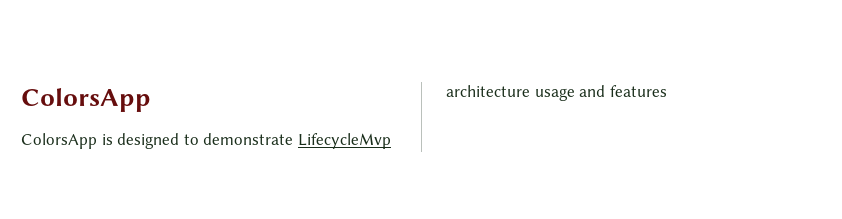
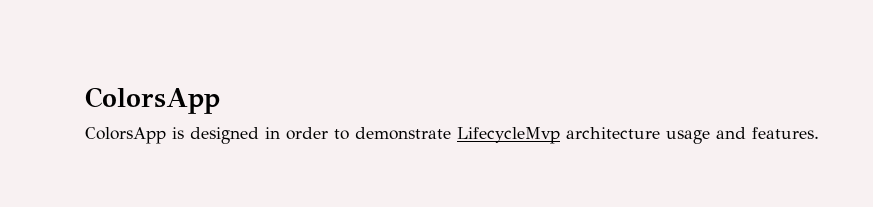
- ColorsApp is designed to demonstrate LifecycleMvp architecture usage and features
+ ColorsApp is designed in order to demonstrate LifecycleMvp architecture usage and features.

